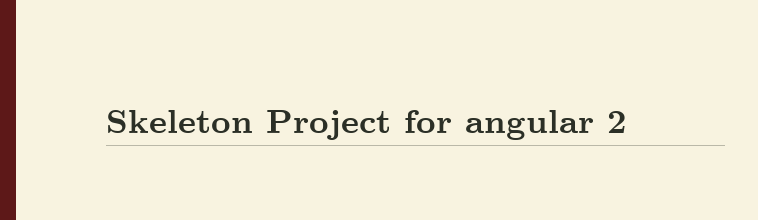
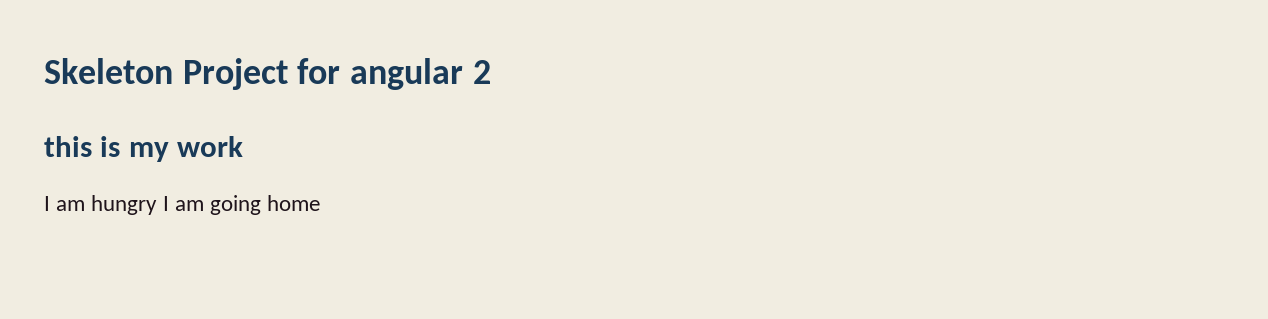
+ this is my work
+ I am hungry I am going home

